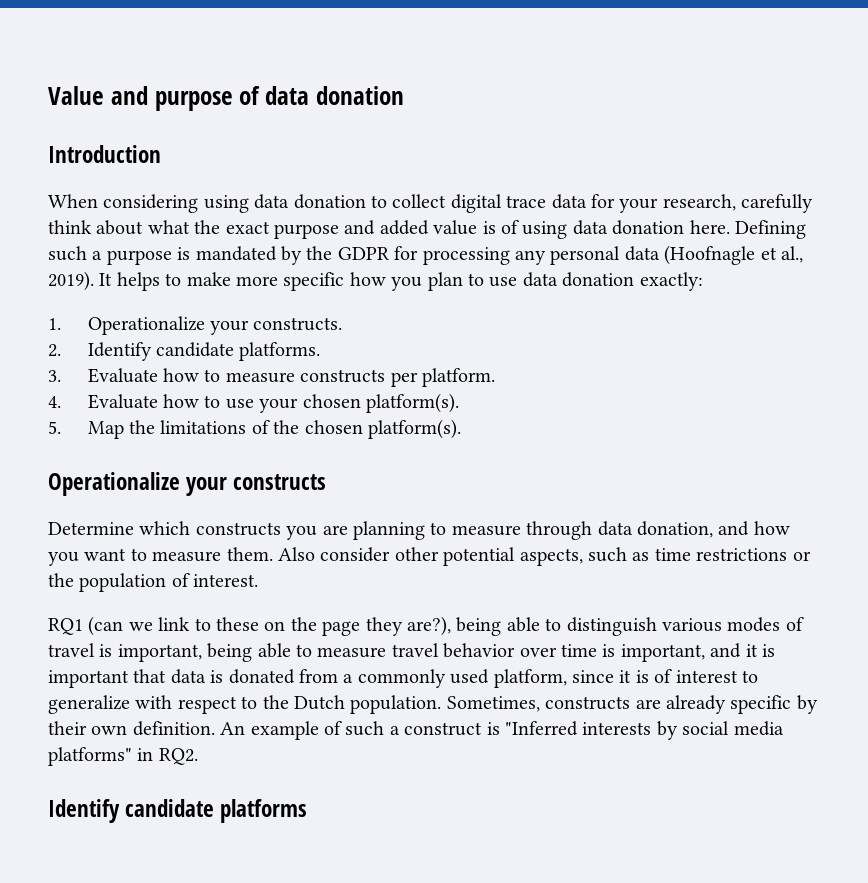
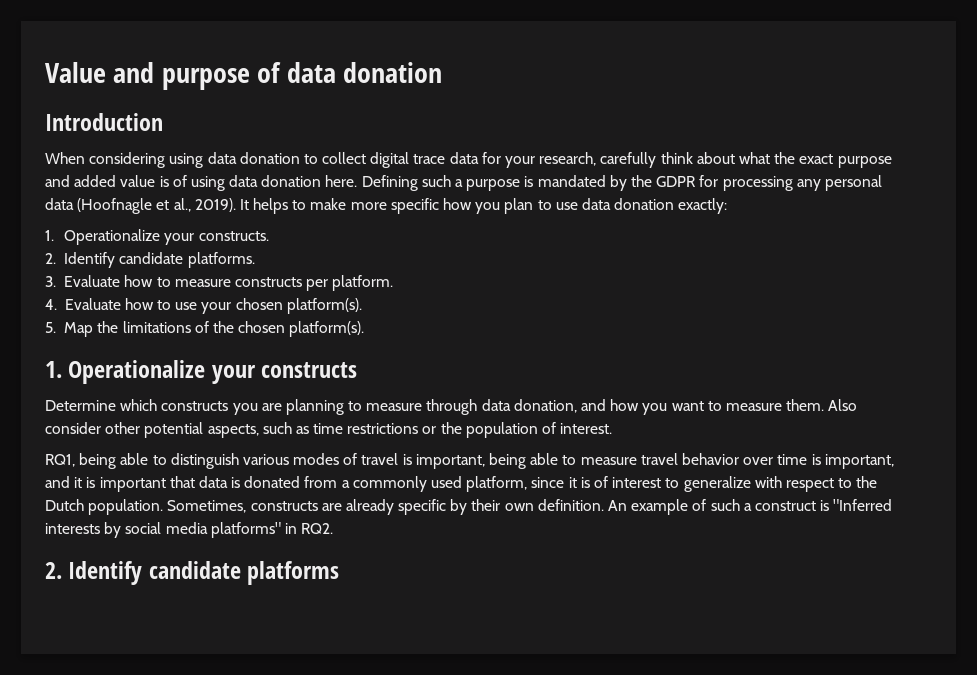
- Operationalize your constructs
+ 1. Operationalize your constructs
- RQ1 (can we link to these on the page they are?), being able to distinguish various modes of travel is important, being able to measure travel behavior over time is important, and it is important that data is donated from a commonly used platform, since it is of interest to generalize with respect to the Dutch population.
+ RQ1, being able to distinguish various modes of travel is important, being able to measure travel behavior over time is important, and it is important that data is donated from a commonly used platform, since it is of interest to generalize with respect to the Dutch population.
- Identify candidate platforms
+ 2. Identify candidate platforms

